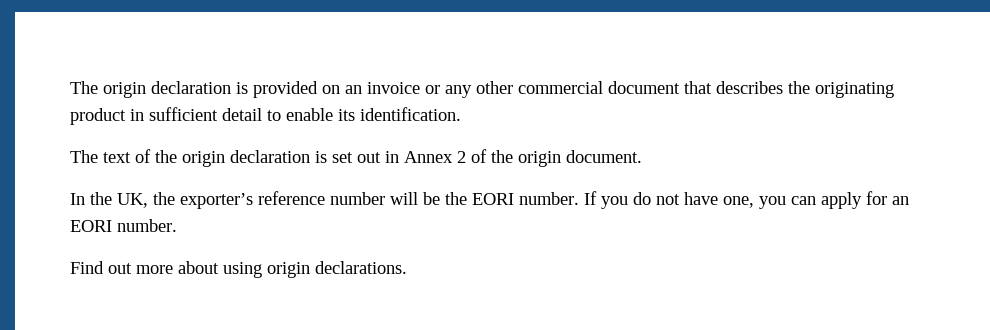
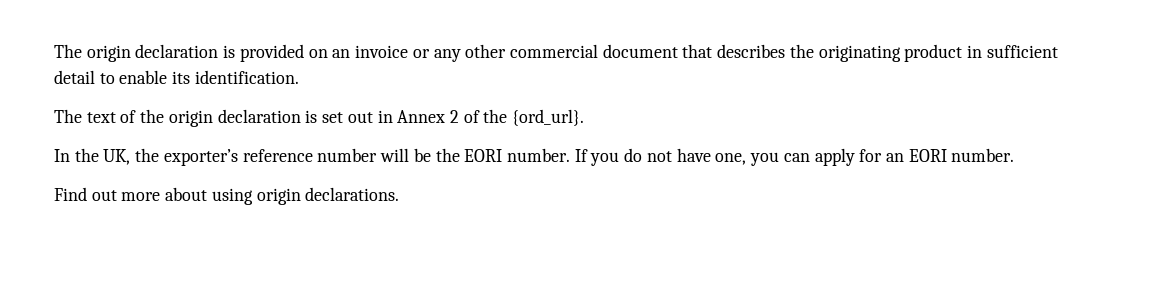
- The text of the origin declaration is set out in Annex 2 of the origin document.
+ The text of the origin declaration is set out in Annex 2 of the {ord_url}.

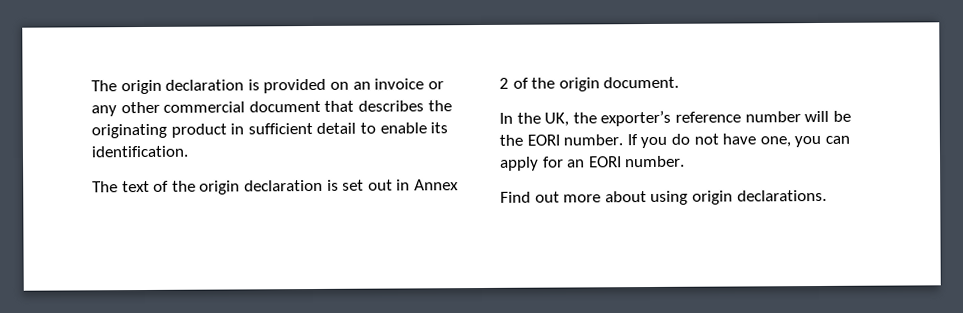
- The text of the origin declaration is set out in Annex 2 of the {ord_url}.
+ The text of the origin declaration is set out in Annex 2 of the origin document.

